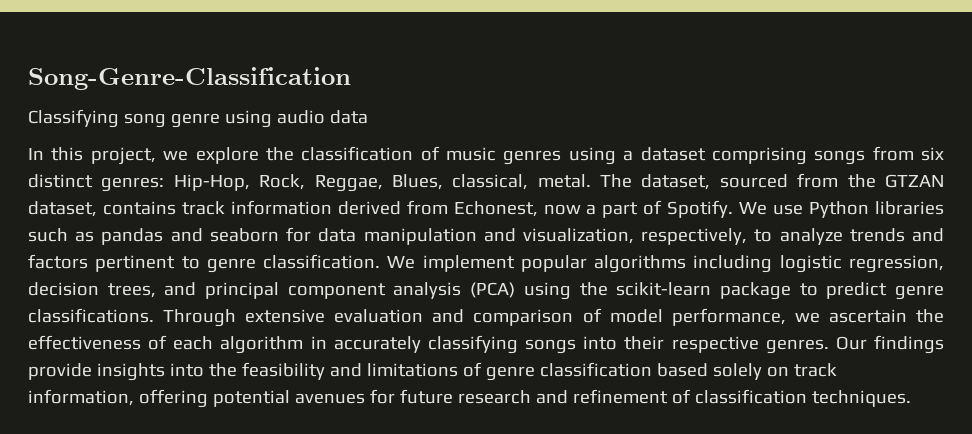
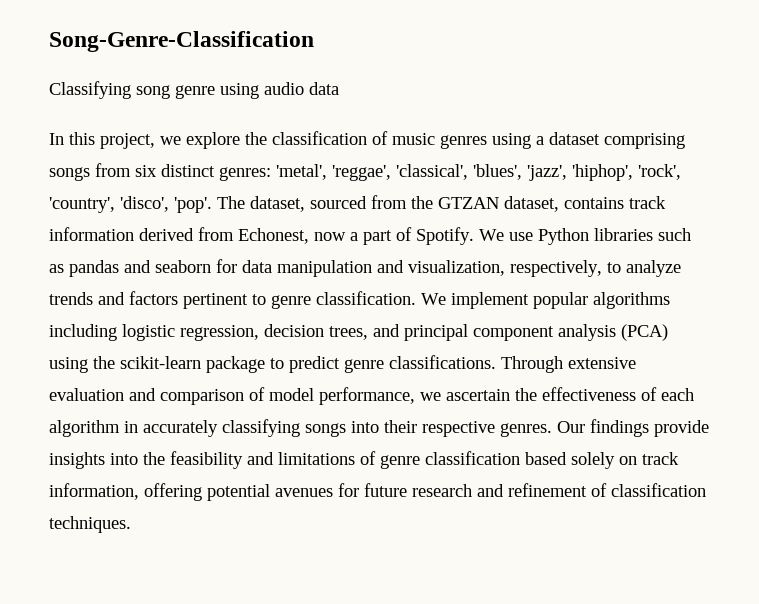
- In this project, we explore the classification of music genres using a dataset comprising songs from six distinct genres: Hip-Hop, Rock, Reggae, Blues, classical, metal.
+ In this project, we explore the classification of music genres using a dataset comprising songs from six distinct genres: 'metal', 'reggae', 'classical', 'blues', 'jazz', 'hiphop', 'rock', 'country', 'disco', 'pop'.

